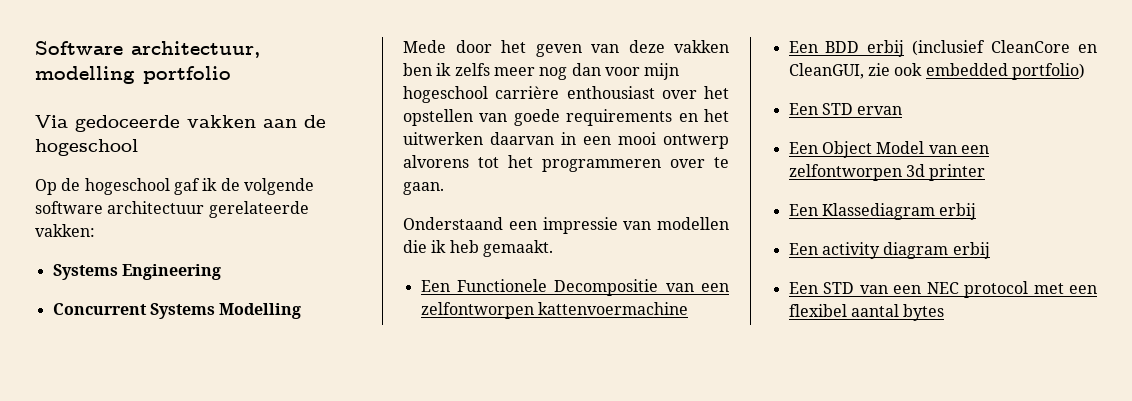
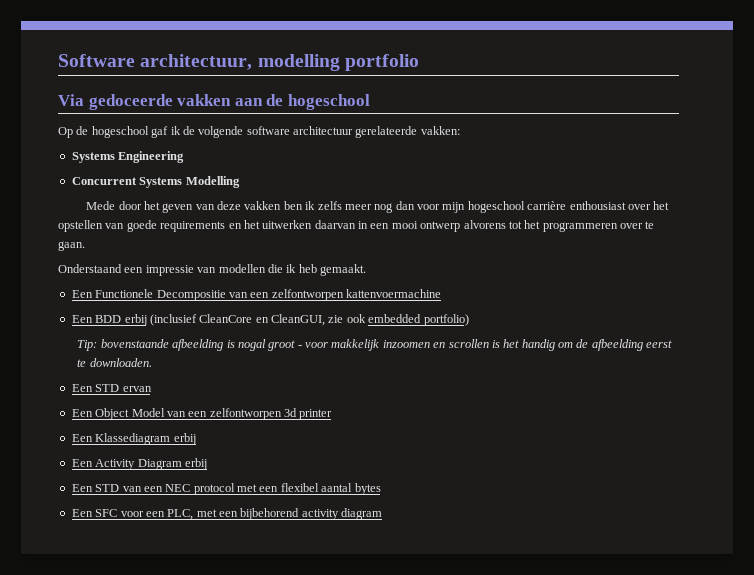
+ Tip: bovenstaande afbeelding is nogal groot - voor makkelijk inzoomen en scrollen is het handig om de afbeelding eerst te downloaden.
- Een activity diagram erbij
+ Een Activity Diagram erbij
+ Een SFC voor een PLC, met een bijbehorend activity diagram

